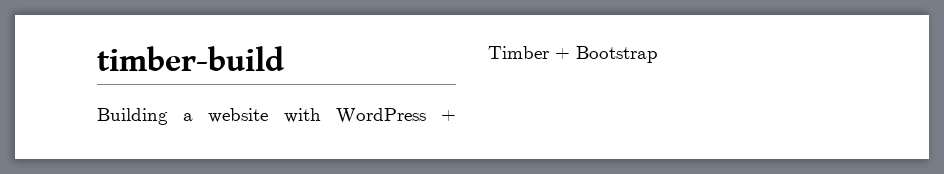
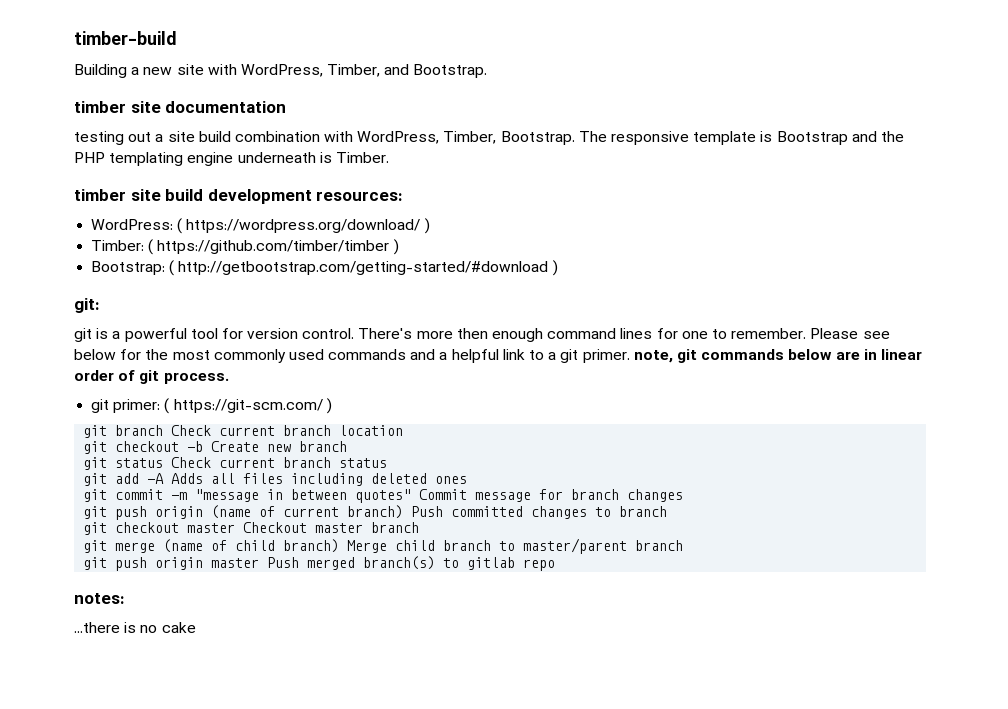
- Building a website with WordPress + Timber + Bootstrap
+ Building a new site with WordPress, Timber, and Bootstrap.
+ timber site documentation
+ testing out a site build combination with WordPress, Timber, Bootstrap. The responsive template is Bootstrap and the PHP templating engine underneath is Timber.
+ timber site build development resources:
+ WordPress: ( https://wordpress.org/download/ )
+ Timber: ( https://github.com/timber/timber )
+ Bootstrap: ( http://getbootstrap.com/getting-started/#download )
+ git:
+ git is a powerful tool for version control. There's more then enough command lines for one to remember. Please see below for the most commonly used commands and a helpful link to a git primer. note, git commands below are in linear order of git process.
+ git primer: ( https://git-scm.com/ )
+ git branch Check current branch location
+ git checkout -b Create new branch
+ git status Check current branch status
+ git add -A Adds all files including deleted ones
+ git commit -m "message in between quotes" Commit message for branch changes
+ git push origin (name of current branch) Push committed changes to branch
+ git checkout master Checkout master branch
+ git merge (name of child branch) Merge child branch to master/parent branch
+ git push origin master Push merged branch(s) to gitlab repo
+ notes:
+ ...there is no cake

